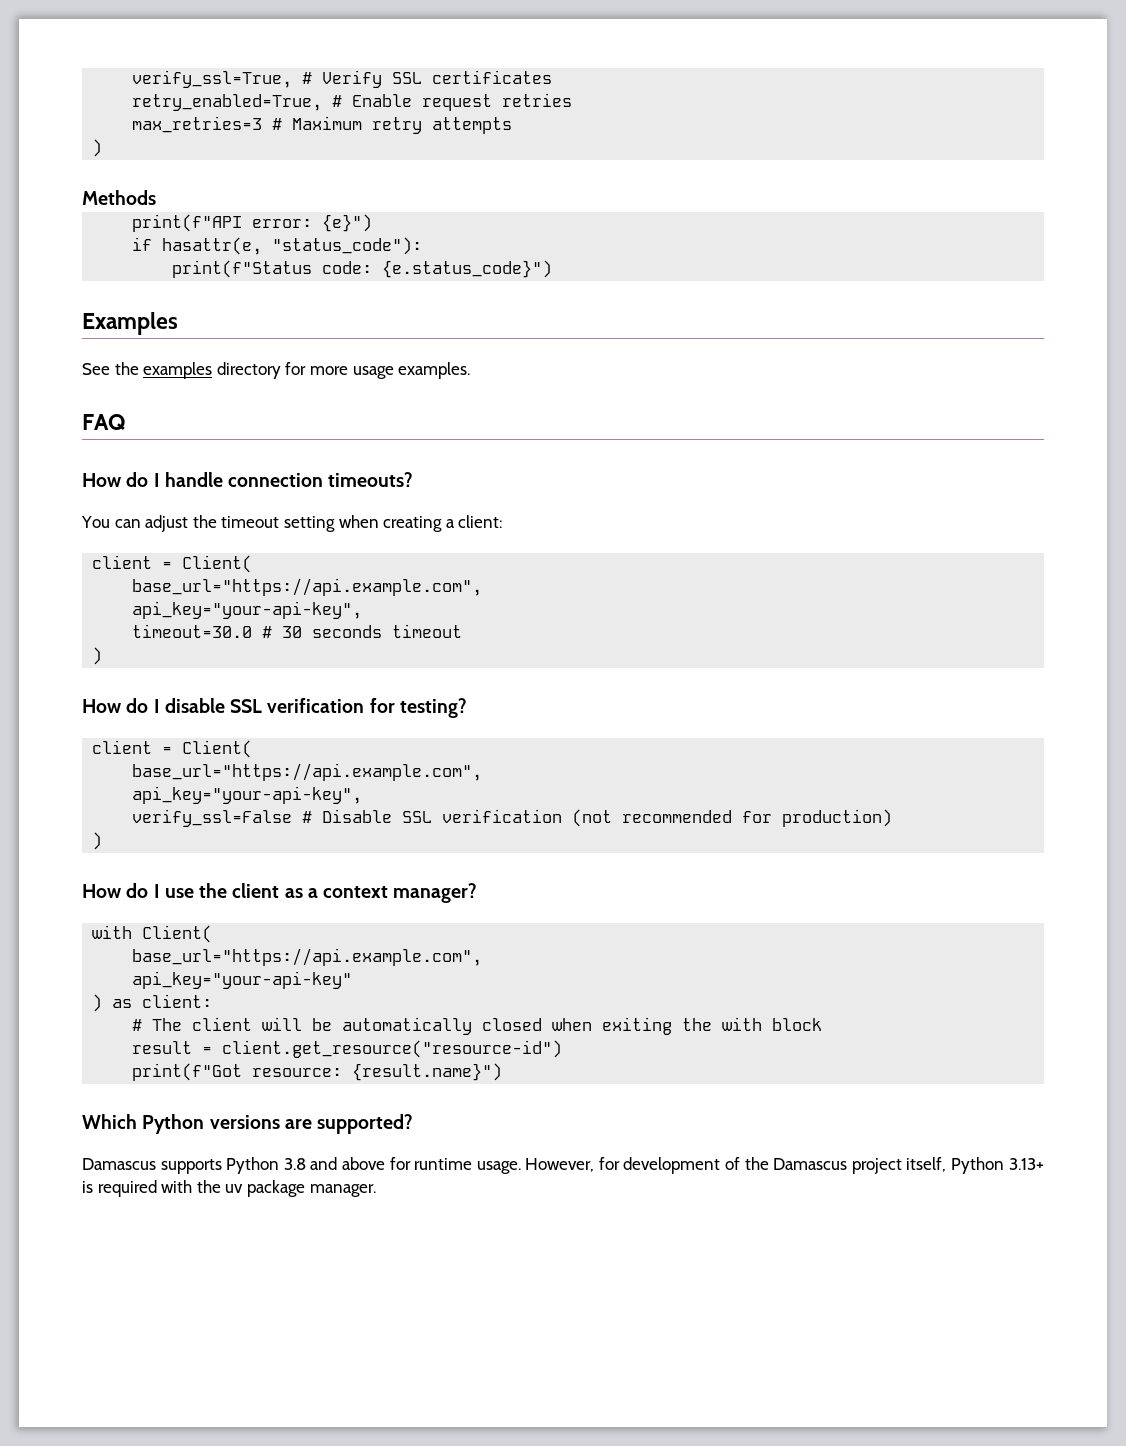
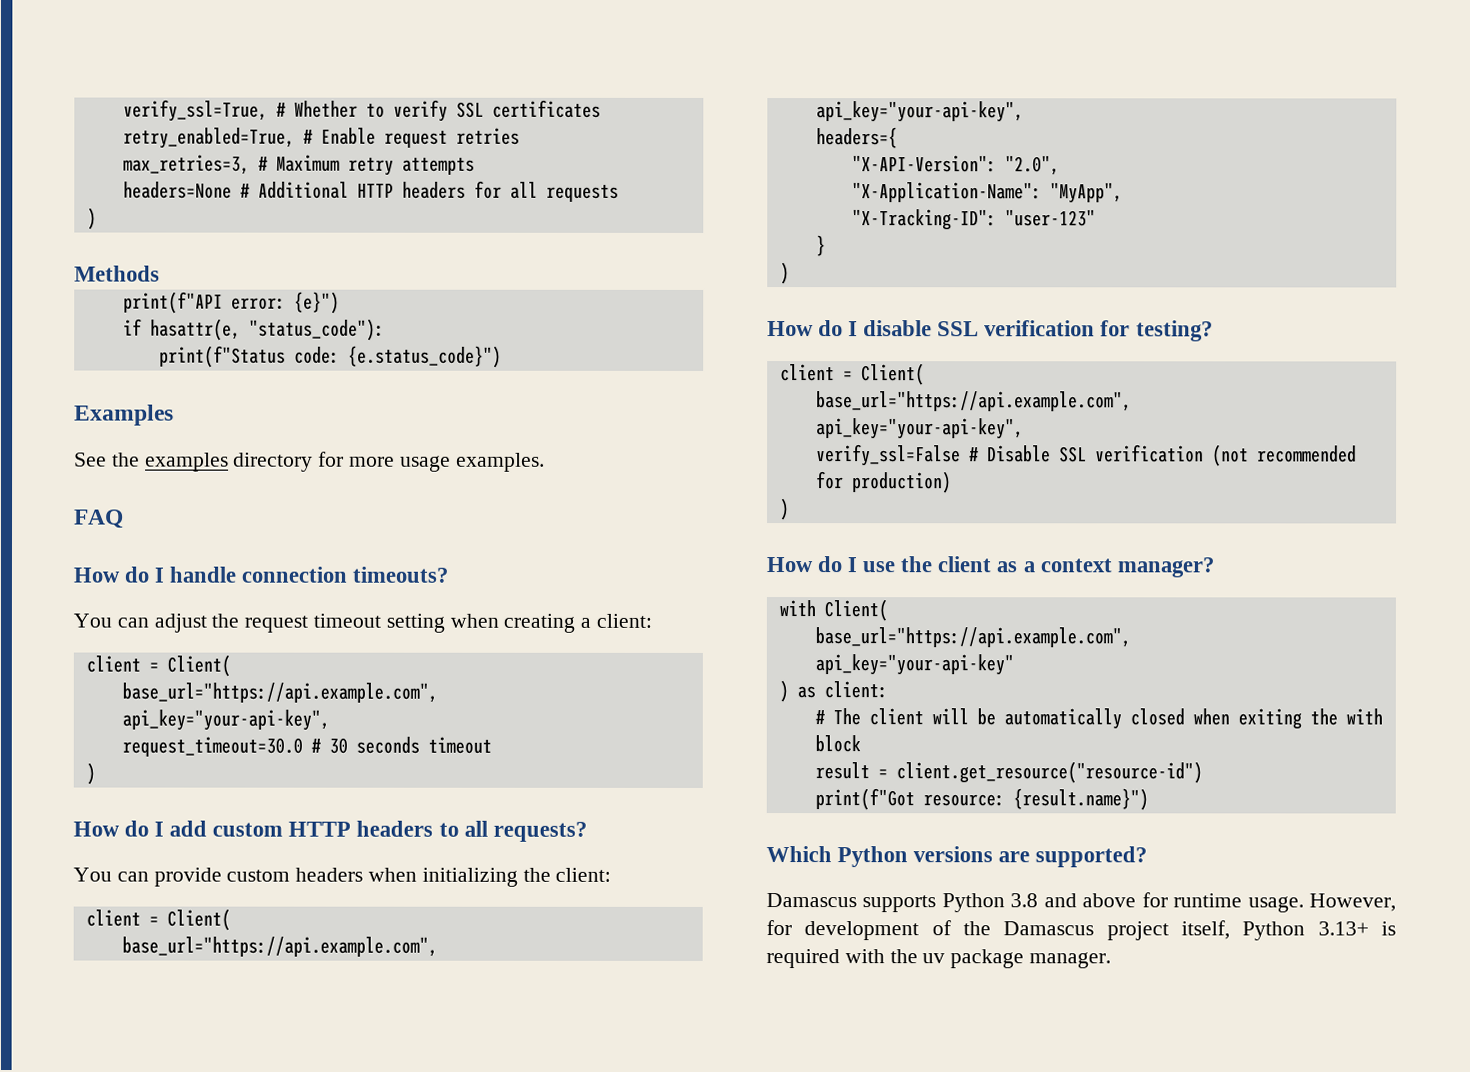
- verify_ssl=True, # Verify SSL certificates
+ verify_ssl=True, # Whether to verify SSL certificates
- max_retries=3 # Maximum retry attempts
+ max_retries=3, # Maximum retry attempts
+ headers=None # Additional HTTP headers for all requests
- You can adjust the timeout setting when creating a client:
+ You can adjust the request timeout setting when creating a client:
- timeout=30.0 # 30 seconds timeout
+ request_timeout=30.0 # 30 seconds timeout
+ How do I add custom HTTP headers to all requests?
+ You can provide custom headers when initializing the client:
+ client = Client(
+ base_url="https://api.example.com",
+ api_key="your-api-key",
+ headers={
+ "X-API-Version": "2.0",
+ "X-Application-Name": "MyApp",
+ "X-Tracking-ID": "user-123"
+ }
+ )

